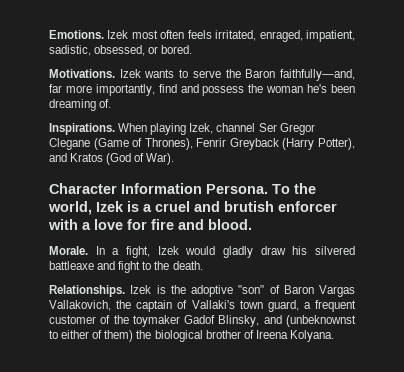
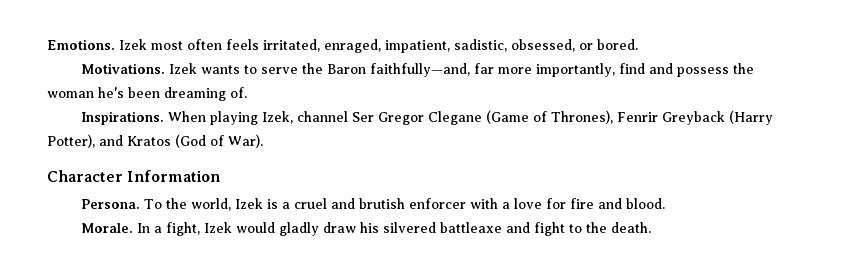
- Character Information Persona.
+ Character Information
+ Persona.
- Relationships. Izek is the adoptive "son" of Baron Vargas Vallakovich, the captain of Vallaki's town guard, a frequent customer of the toymaker Gadof Blinsky, and (unbeknownst to either of them) the biological brother of Ireena Kolyana.

